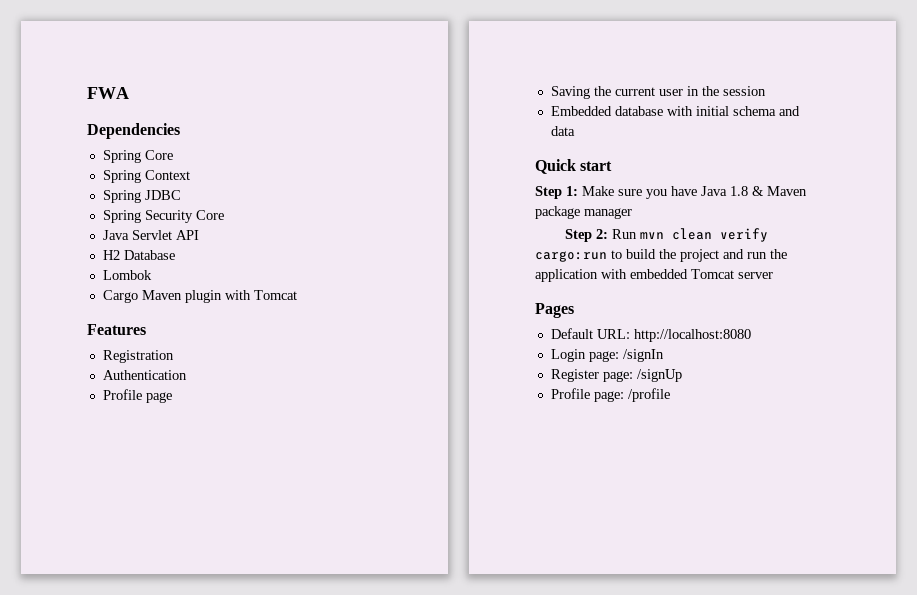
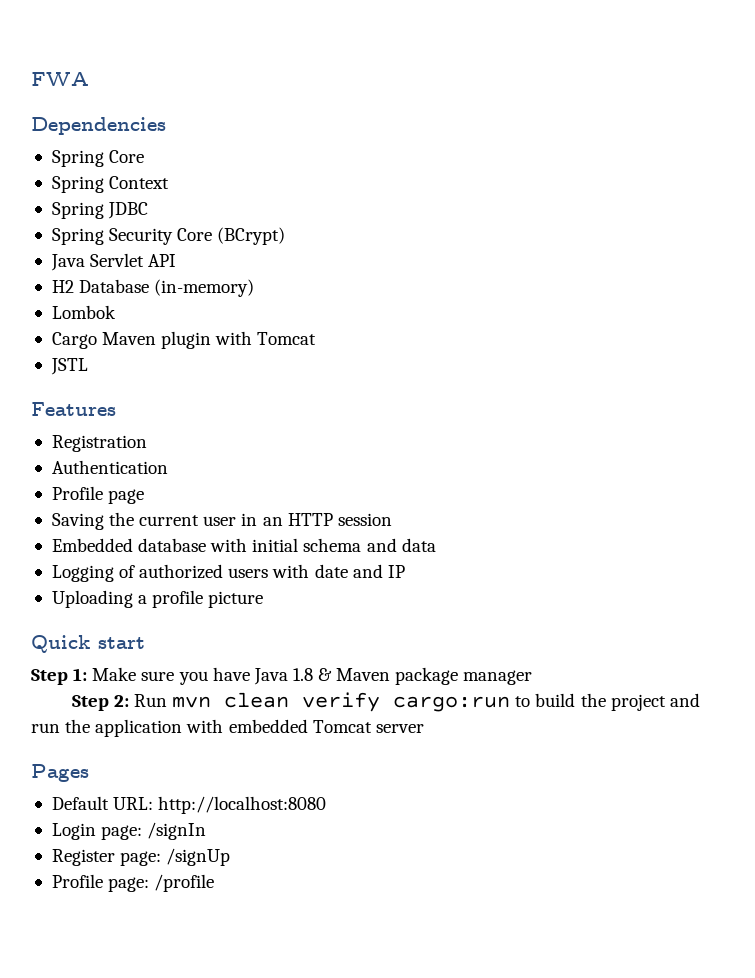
- Spring Security Core
+ Spring Security Core (BCrypt)
- H2 Database
+ H2 Database (in-memory)
+ JSTL
- Saving the current user in the session
+ Saving the current user in an HTTP session
+ Logging of authorized users with date and IP
+ Uploading a profile picture

